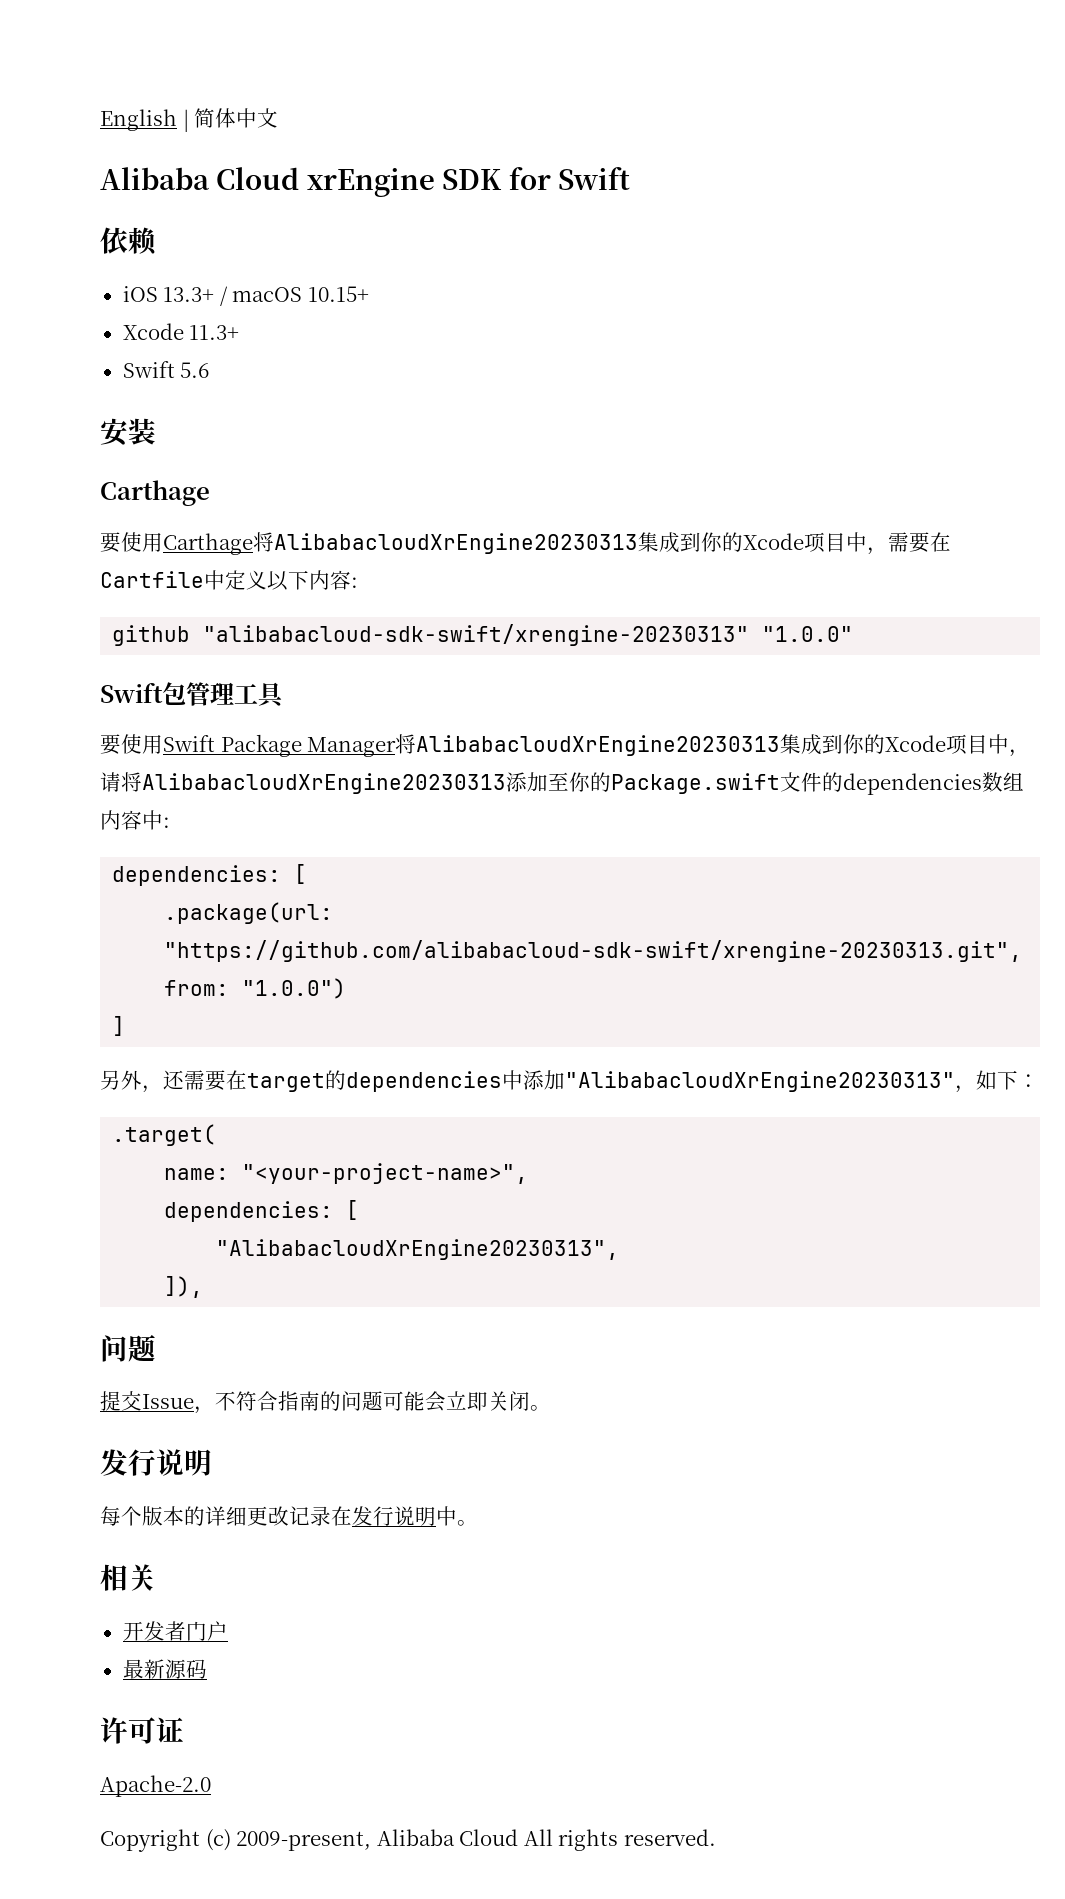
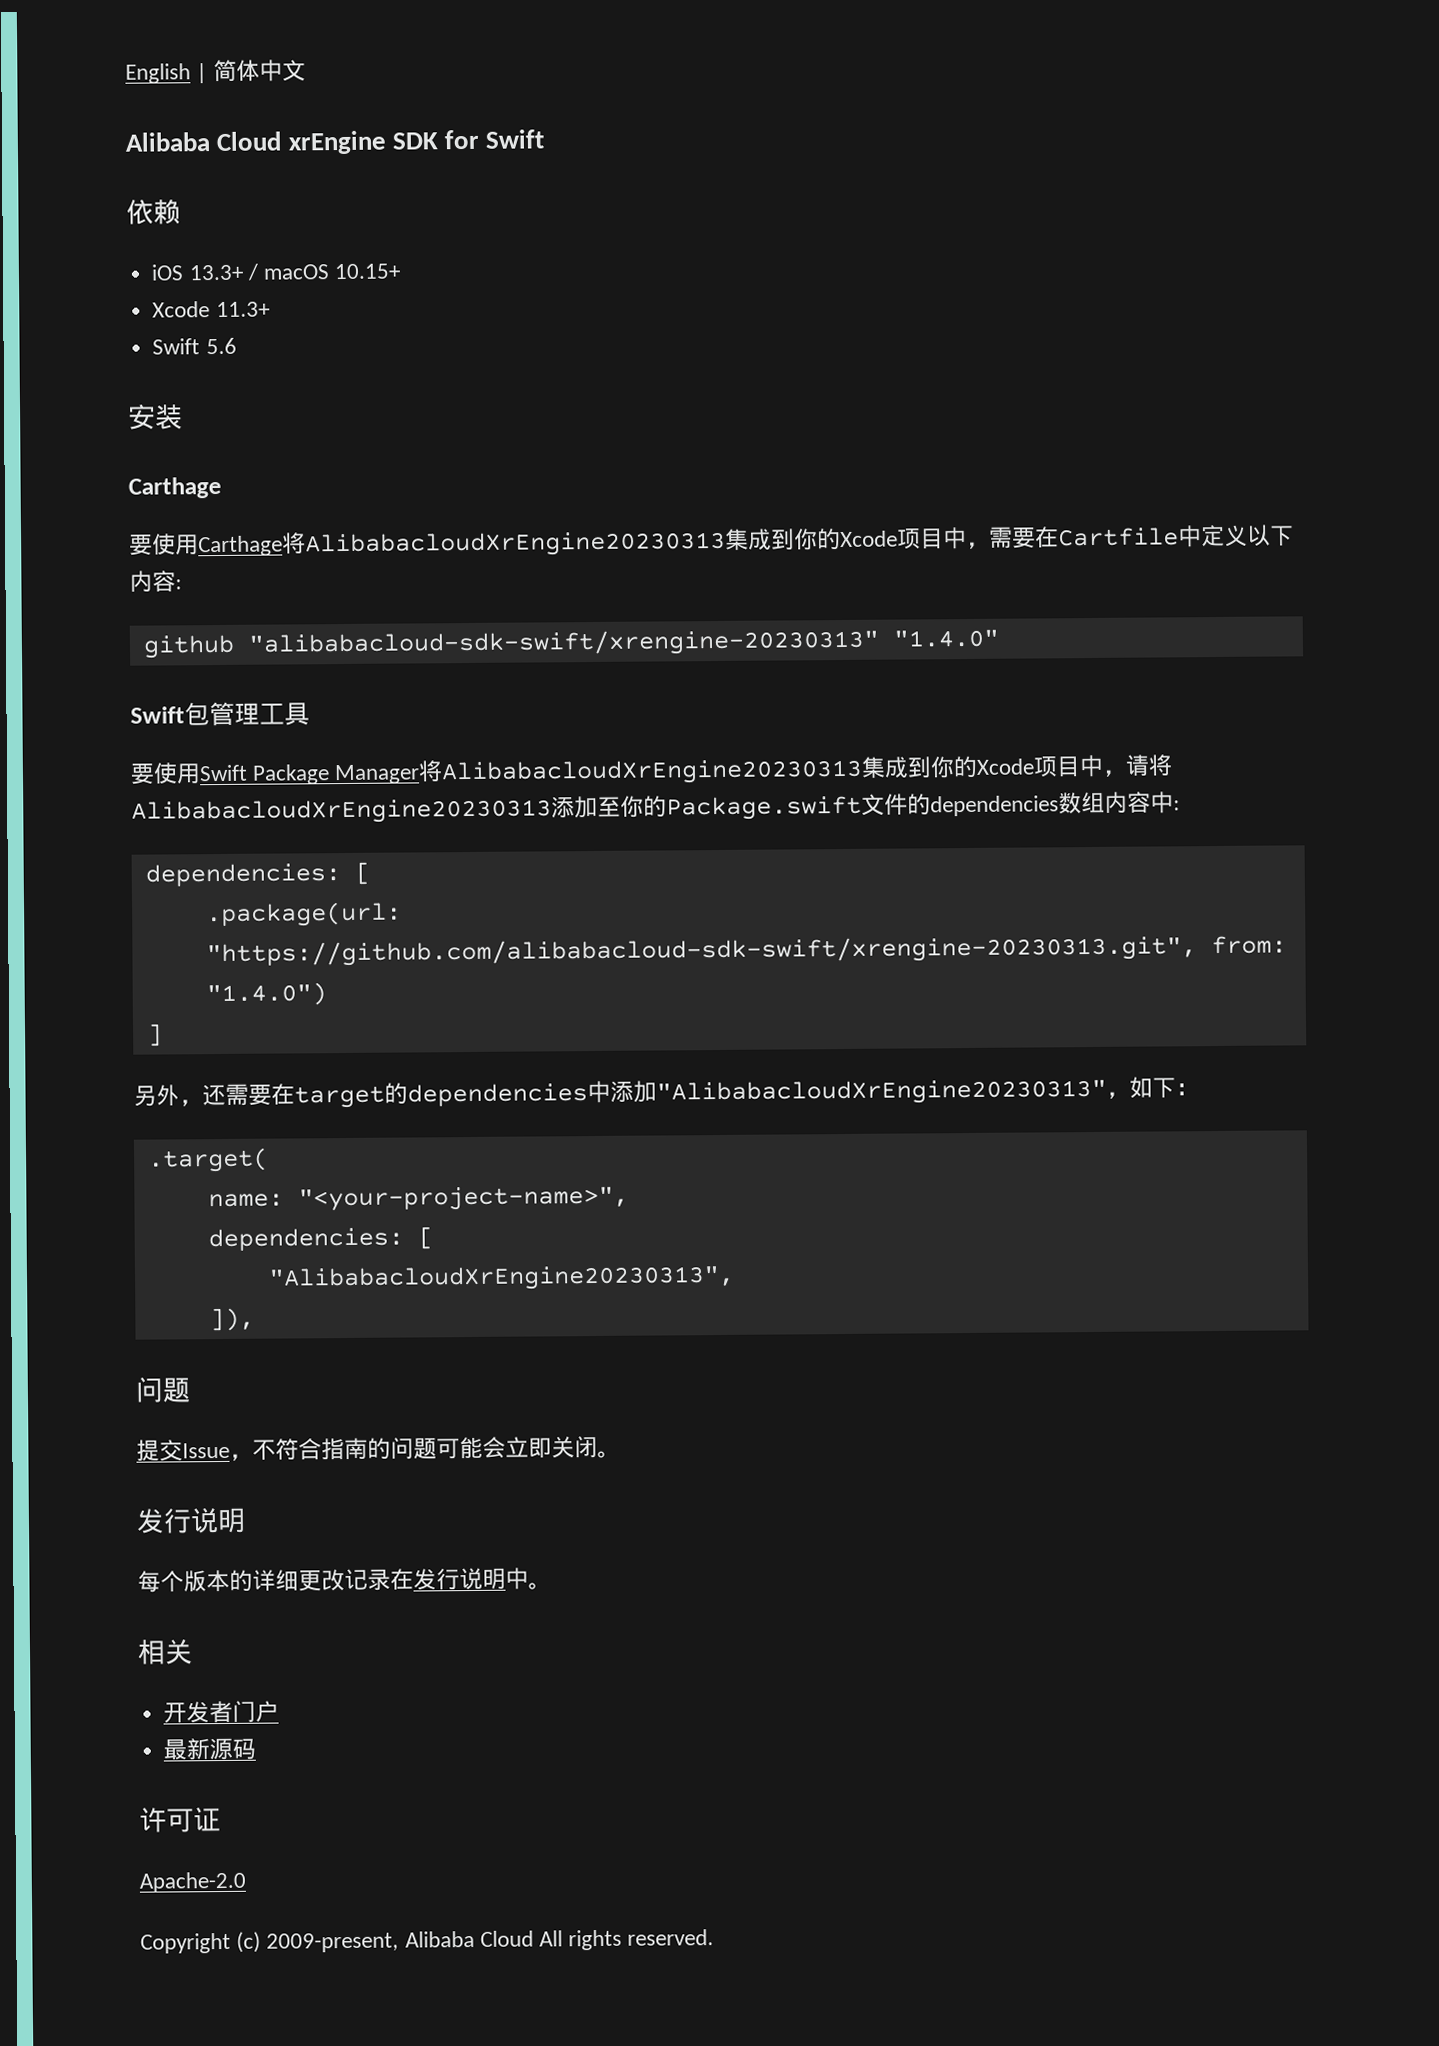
- github "alibabacloud-sdk-swift/xrengine-20230313" "1.0.0"
+ github "alibabacloud-sdk-swift/xrengine-20230313" "1.4.0"
- .package(url: "https://github.com/alibabacloud-sdk-swift/xrengine-20230313.git", from: "1.0.0")
+ .package(url: "https://github.com/alibabacloud-sdk-swift/xrengine-20230313.git", from: "1.4.0")

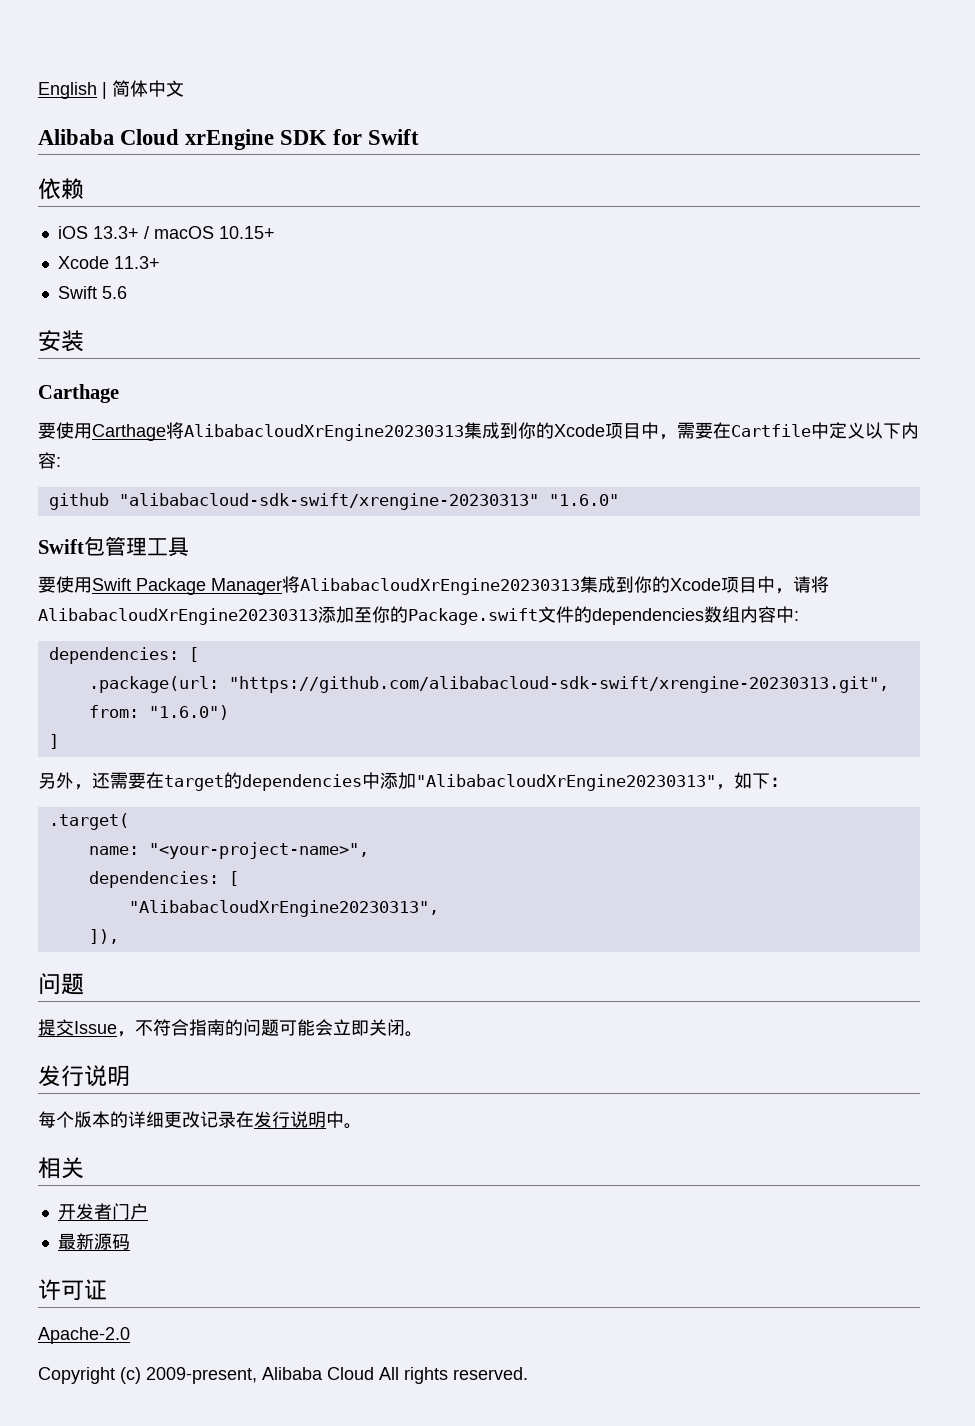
- github "alibabacloud-sdk-swift/xrengine-20230313" "1.4.0"
+ github "alibabacloud-sdk-swift/xrengine-20230313" "1.6.0"
- .package(url: "https://github.com/alibabacloud-sdk-swift/xrengine-20230313.git", from: "1.4.0")
+ .package(url: "https://github.com/alibabacloud-sdk-swift/xrengine-20230313.git", from: "1.6.0")

